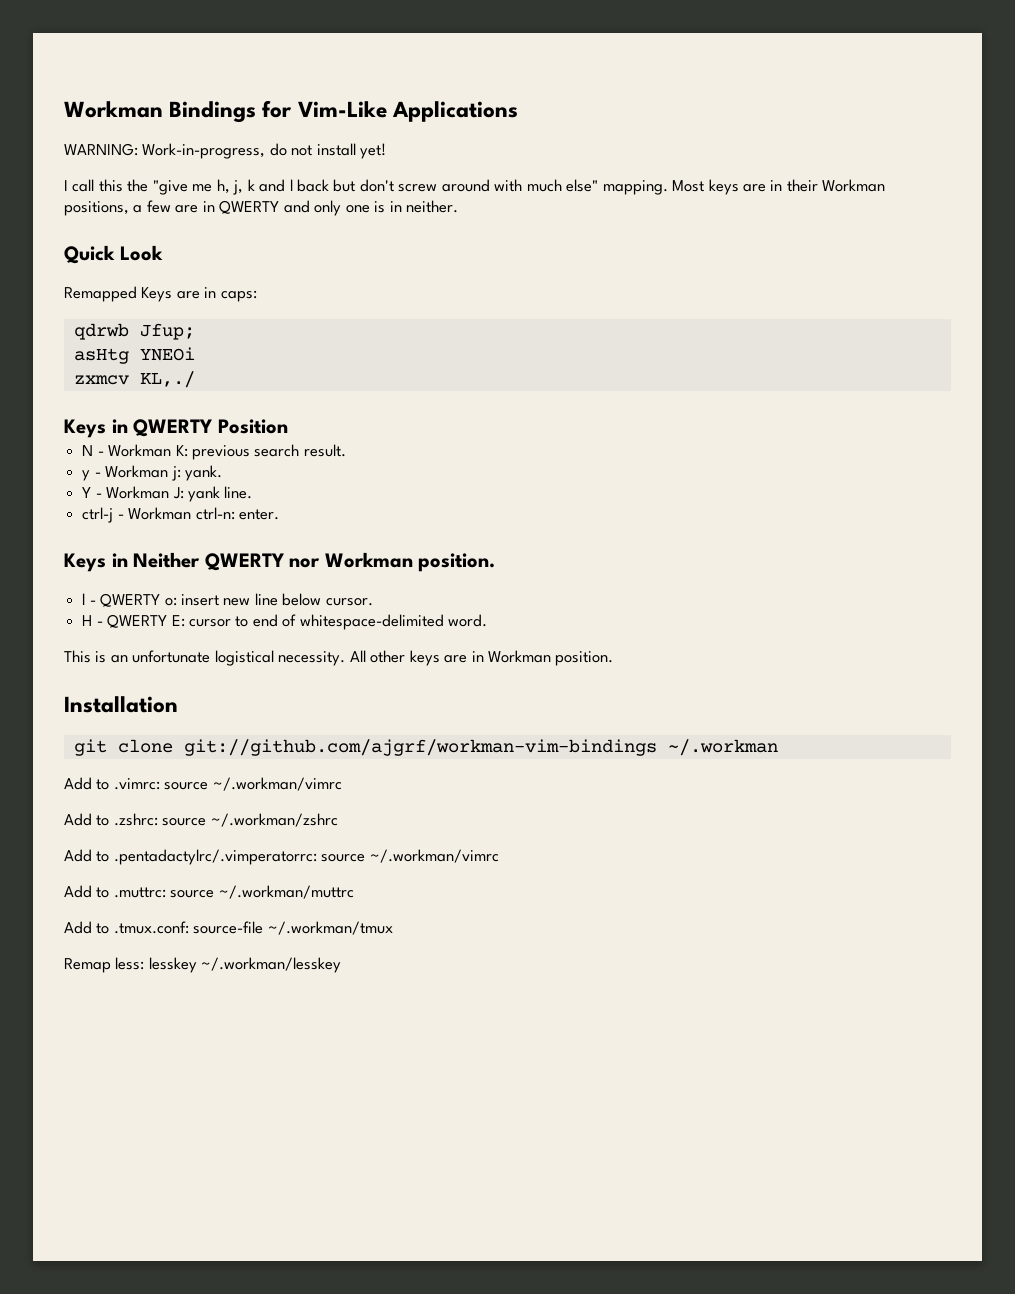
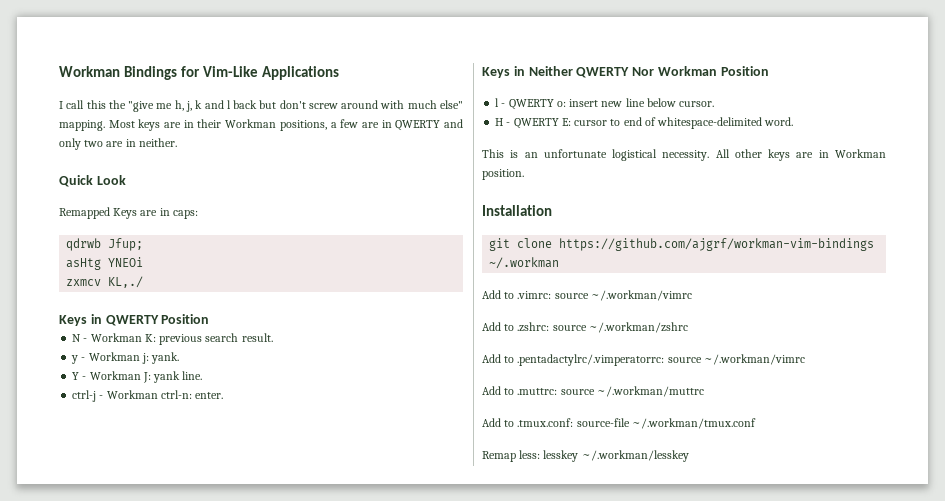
- WARNING: Work-in-progress, do not install yet!
- Most keys are in their Workman positions, a few are in QWERTY and only one is in neither.
+ Most keys are in their Workman positions, a few are in QWERTY and only two are in neither.
- Keys in Neither QWERTY nor Workman position.
+ Keys in Neither QWERTY Nor Workman Position
- git clone git://github.com/ajgrf/workman-vim-bindings ~/.workman
+ git clone https://github.com/ajgrf/workman-vim-bindings ~/.workman
- Add to .tmux.conf: source-file ~/.workman/tmux
+ Add to .tmux.conf: source-file ~/.workman/tmux.conf

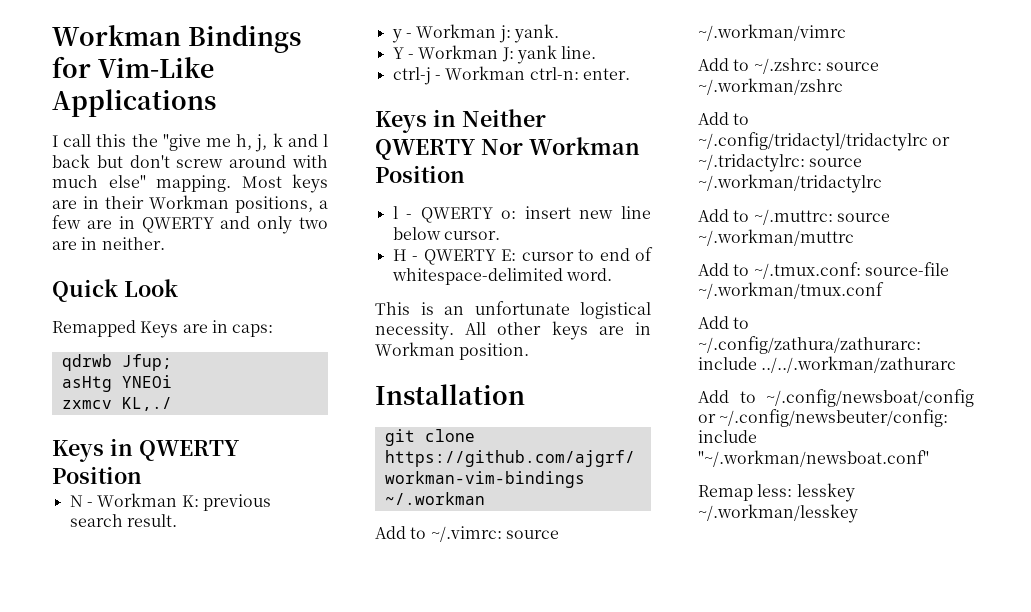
- Add to .vimrc: source ~/.workman/vimrc
- Add to .zshrc: source ~/.workman/zshrc
+ Add to ~/.vimrc: source ~/.workman/vimrc
+ Add to ~/.zshrc: source ~/.workman/zshrc
- Add to .pentadactylrc/.vimperatorrc: source ~/.workman/vimrc
- Add to .muttrc: source ~/.workman/muttrc
+ Add to ~/.config/tridactyl/tridactylrc or ~/.tridactylrc: source ~/.workman/tridactylrc
+ Add to ~/.muttrc: source ~/.workman/muttrc
- Add to .tmux.conf: source-file ~/.workman/tmux.conf
+ Add to ~/.tmux.conf: source-file ~/.workman/tmux.conf
+ Add to ~/.config/zathura/zathurarc: include ../../.workman/zathurarc
+ Add to ~/.config/newsboat/config or ~/.config/newsbeuter/config: include "~/.workman/newsboat.conf"

